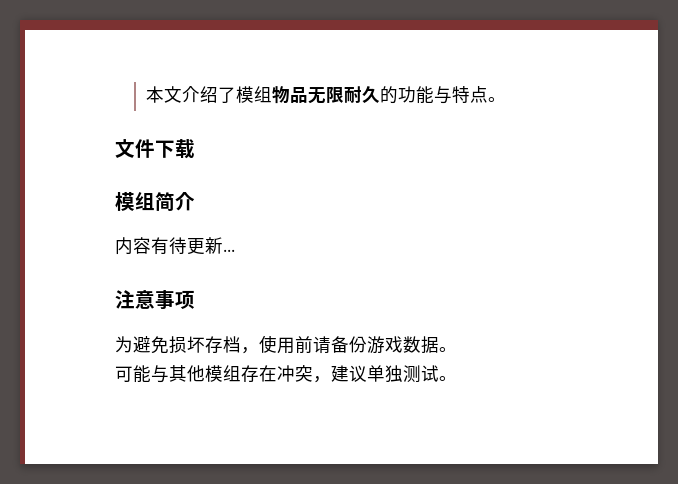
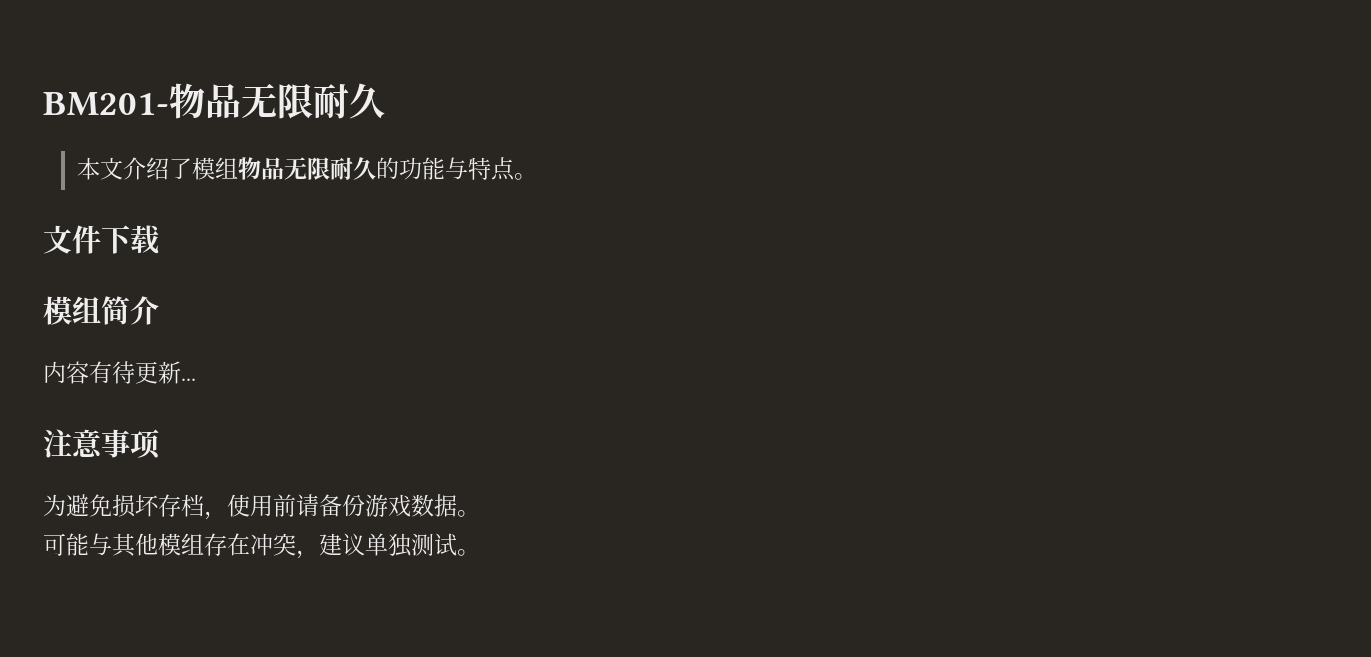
+ BM201-物品无限耐久

